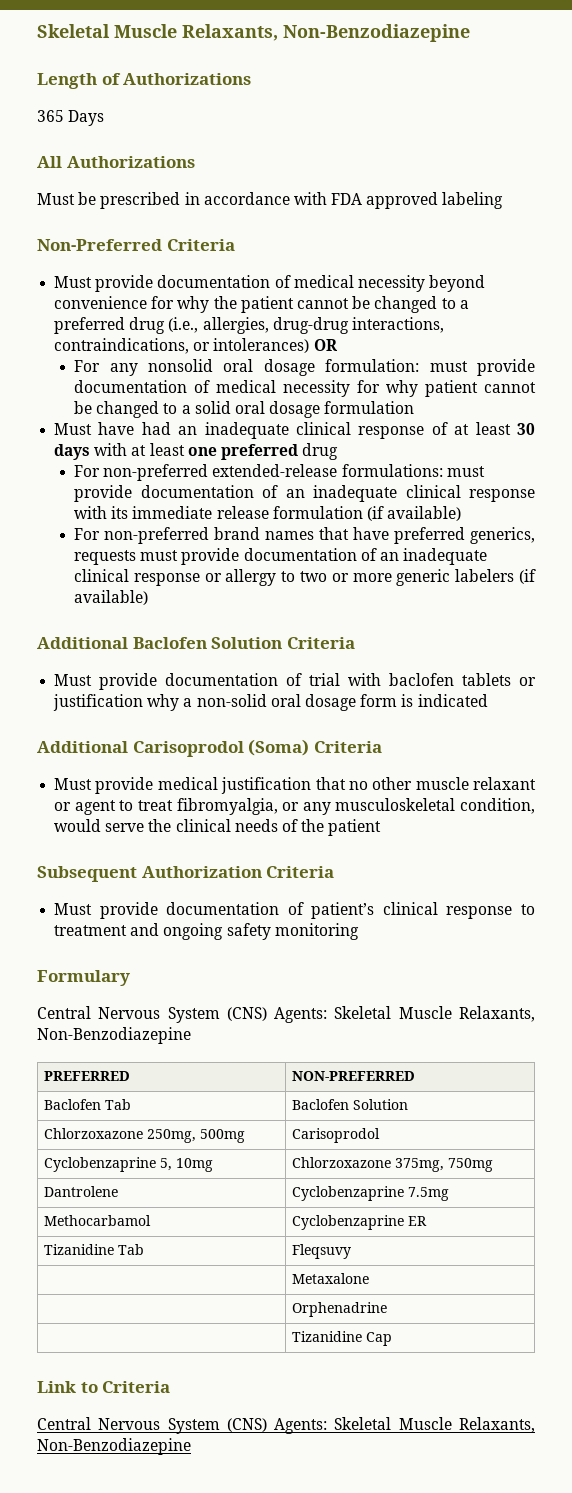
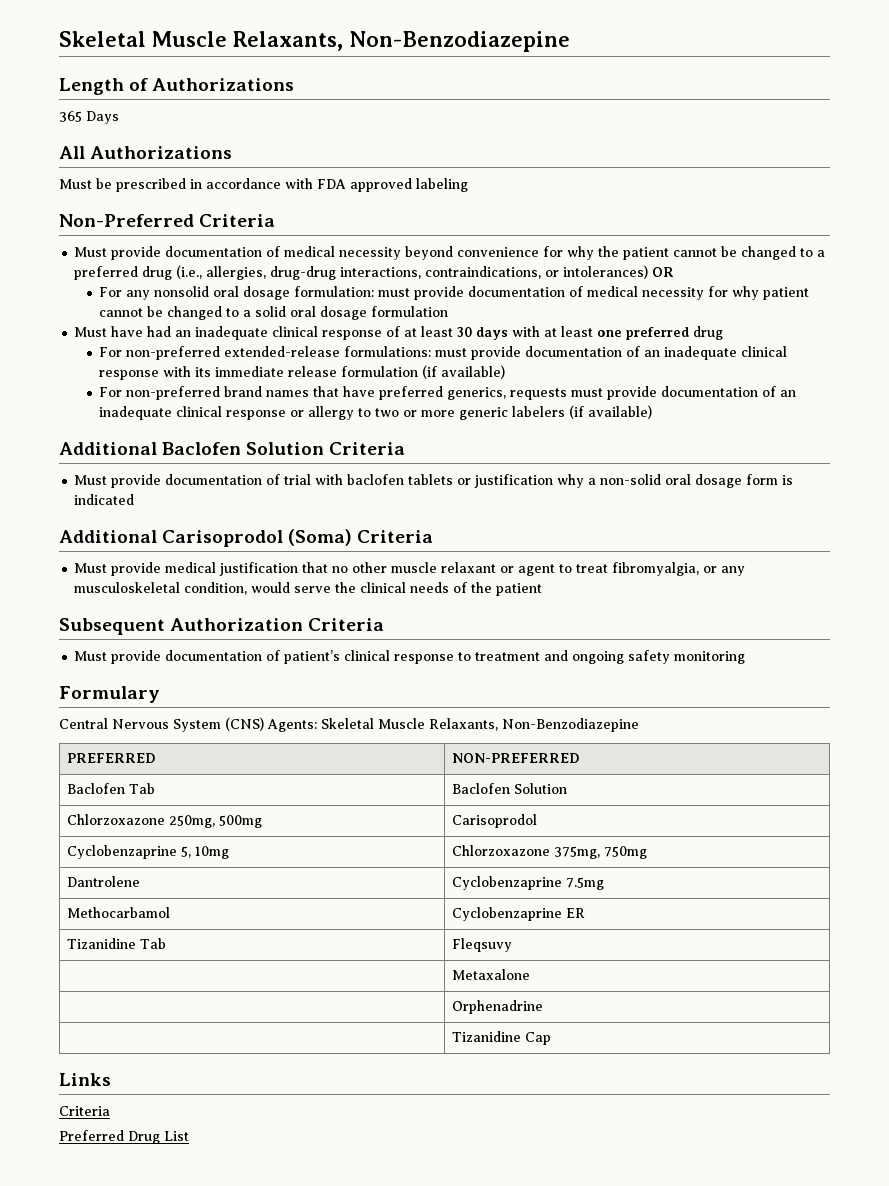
- Link to Criteria
- Central Nervous System (CNS) Agents: Skeletal Muscle Relaxants, Non-Benzodiazepine
+ Links
+ Criteria
+ Preferred Drug List

